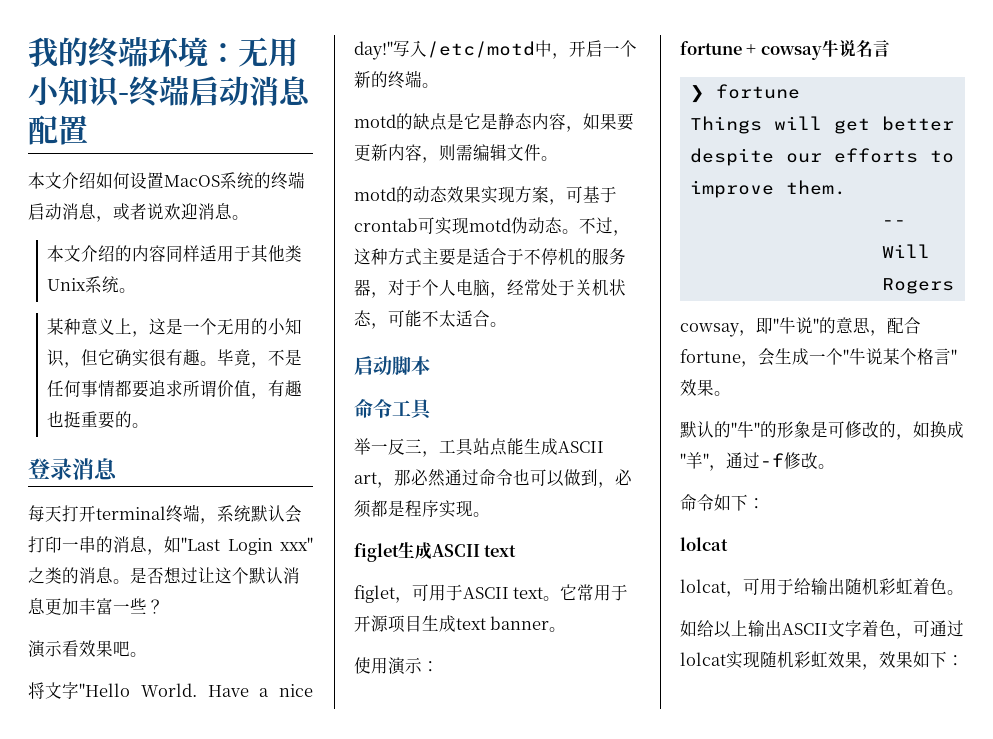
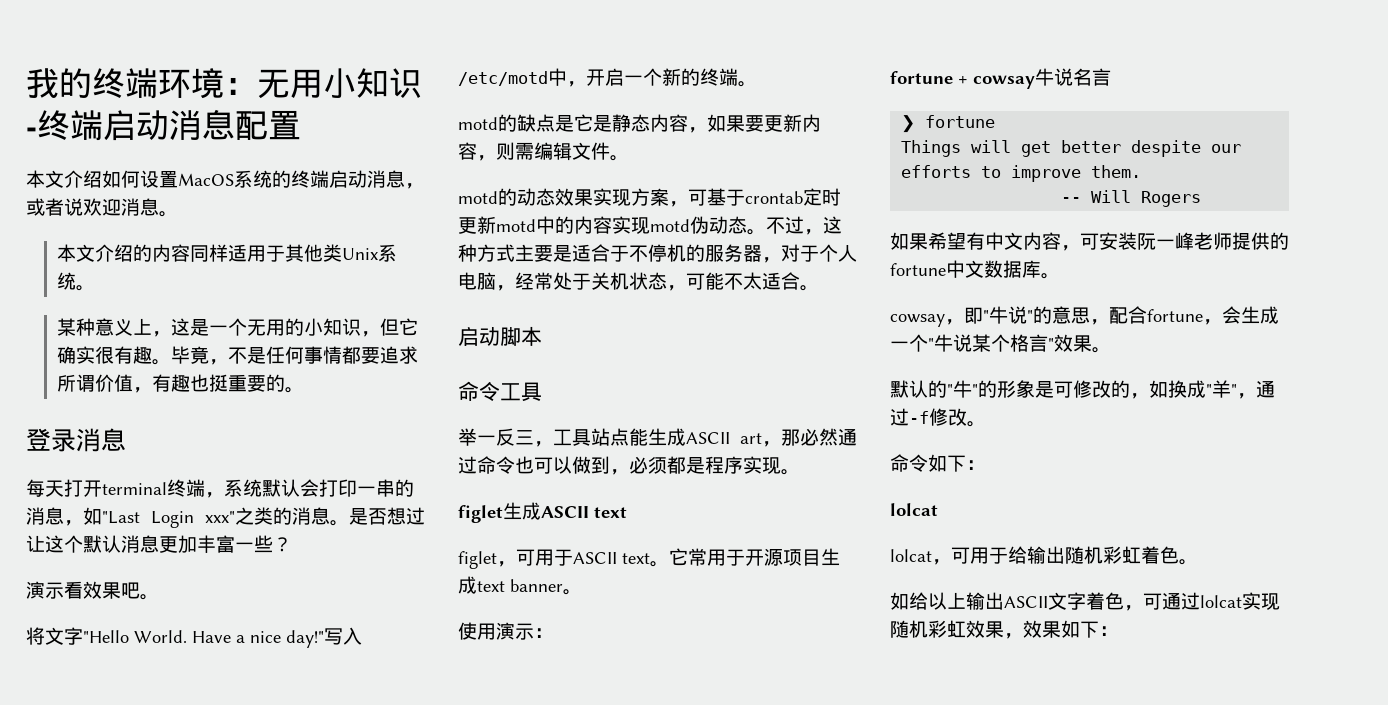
- motd的动态效果实现方案，可基于crontab可实现motd伪动态。
+ motd的动态效果实现方案，可基于crontab定时更新motd中的内容实现motd伪动态。
+ 如果希望有中文内容，可安装阮一峰老师提供的fortune中文数据库。

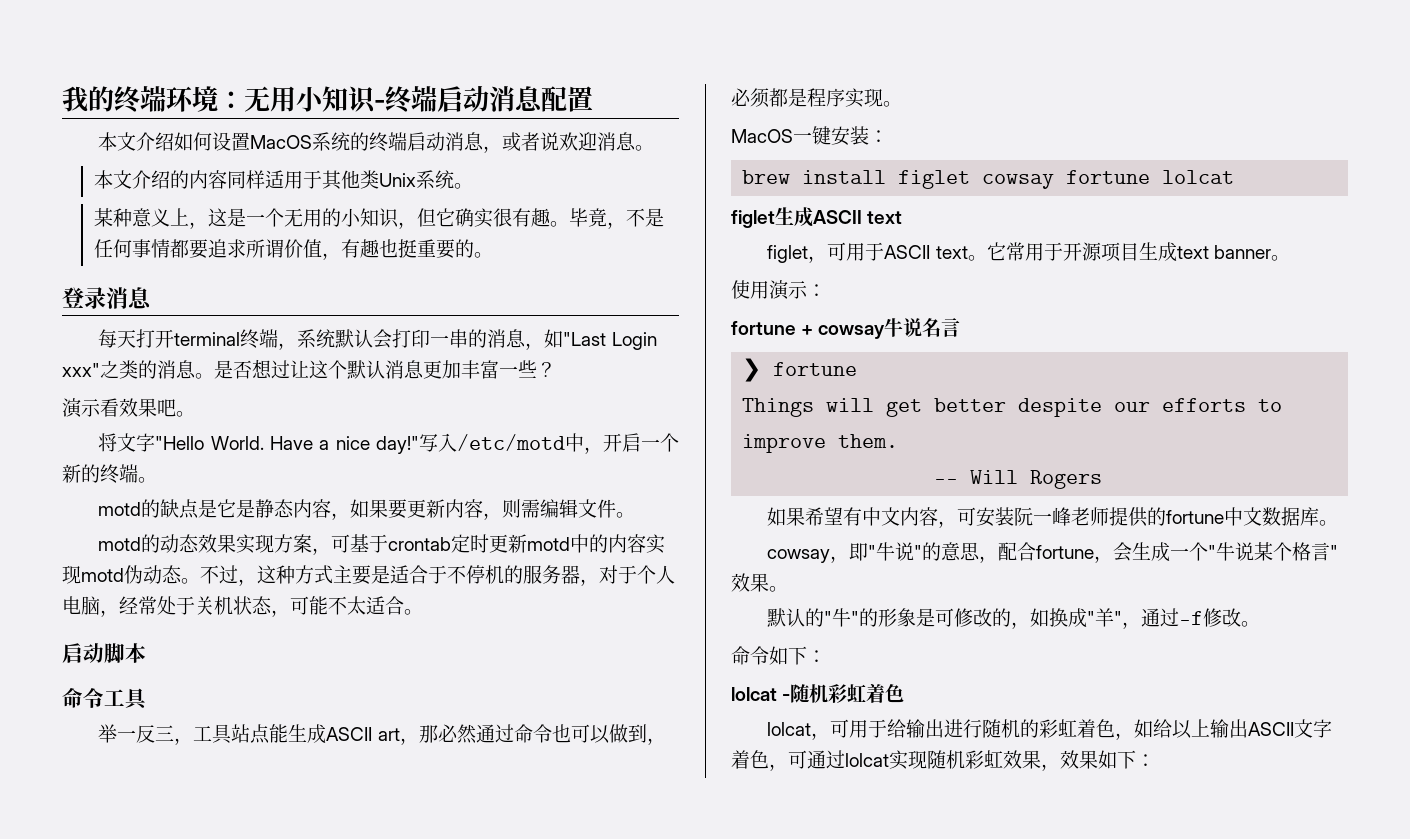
+ MacOS一键安装：
+ brew install figlet cowsay fortune lolcat
  命令如下：
- lolcat
+ lolcat -随机彩虹着色
- lolcat，可用于给输出随机彩虹着色。
- 如给以上输出ASCII文字着色，可通过lolcat实现随机彩虹效果，效果如下：
+ lolcat，可用于给输出进行随机的彩虹着色，如给以上输出ASCII文字着色，可通过lolcat实现随机彩虹效果，效果如下：

